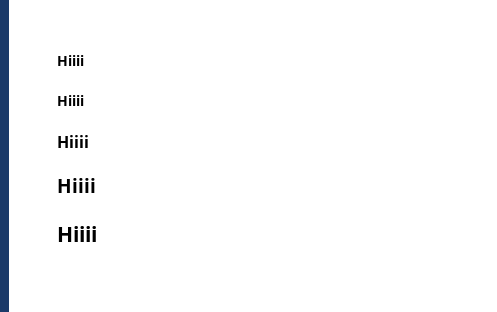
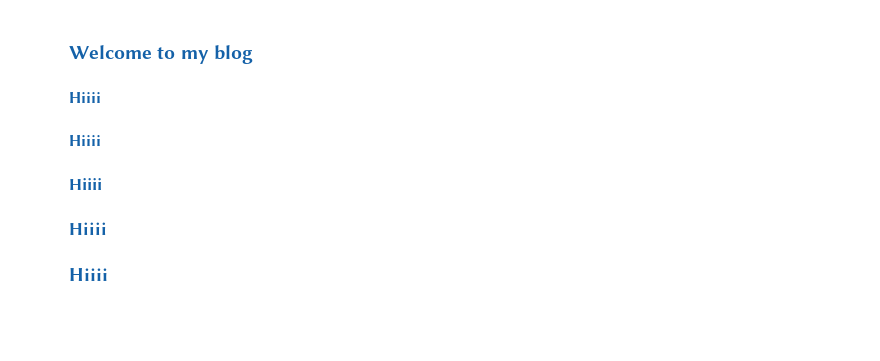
+ Welcome to my blog

